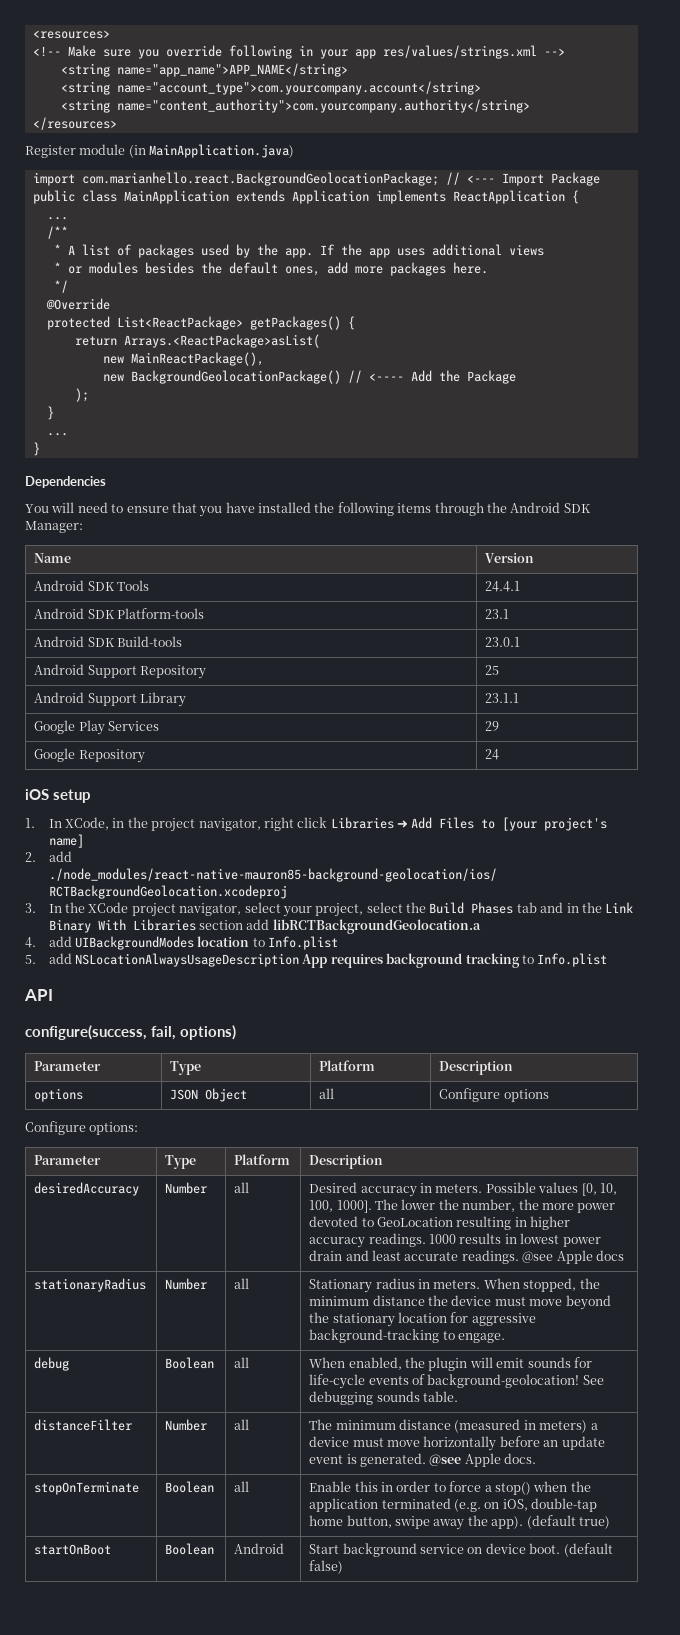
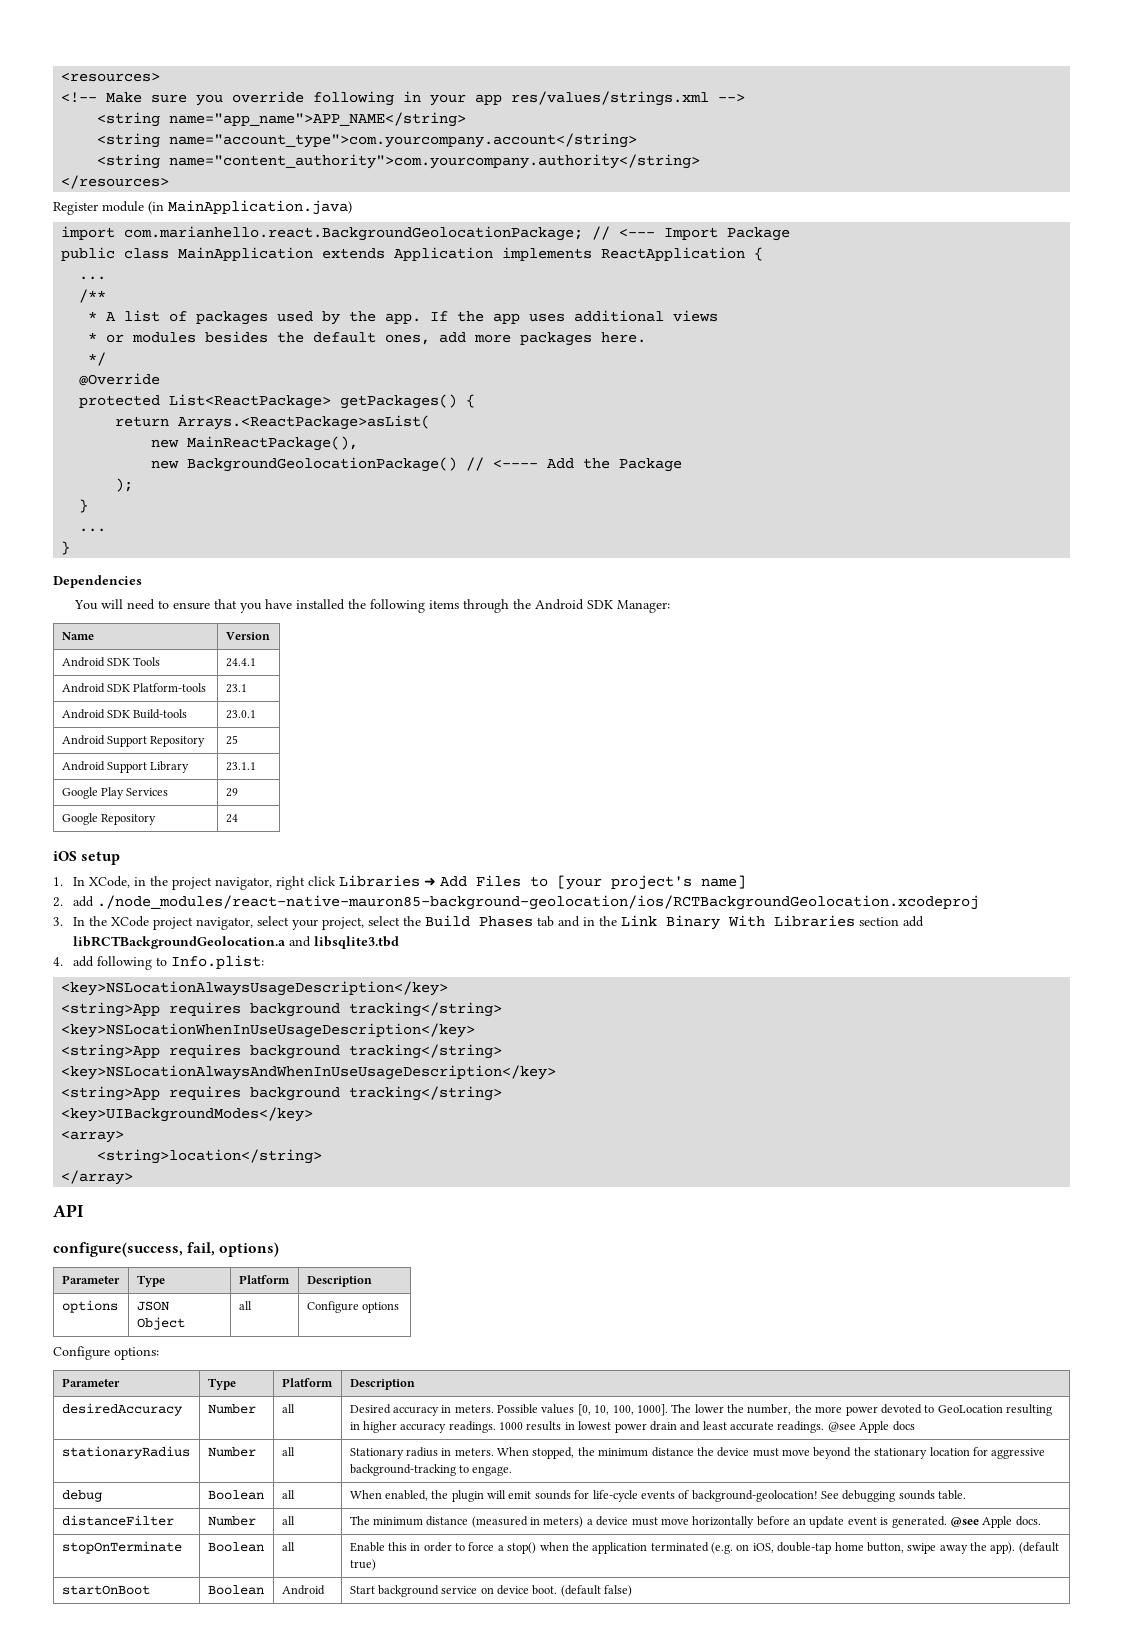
- 3. In the XCode project navigator, select your project, select the Build Phases tab and in the Link Binary With Libraries section add libRCTBackgroundGeolocation.a
+ 3. In the XCode project navigator, select your project, select the Build Phases tab and in the Link Binary With Libraries section add libRCTBackgroundGeolocation.a and libsqlite3.tbd
- 4. add UIBackgroundModes location to Info.plist
- 5. add NSLocationAlwaysUsageDescription App requires background tracking to Info.plist
+ 4. add following to Info.plist:
+ <key>NSLocationAlwaysUsageDescription</key>
+ <string>App requires background tracking</string>
+ <key>NSLocationWhenInUseUsageDescription</key>
+ <string>App requires background tracking</string>
+ <key>NSLocationAlwaysAndWhenInUseUsageDescription</key>
+ <string>App requires background tracking</string>
+ <key>UIBackgroundModes</key>
+ <array>
+ <string>location</string>
+ </array>

